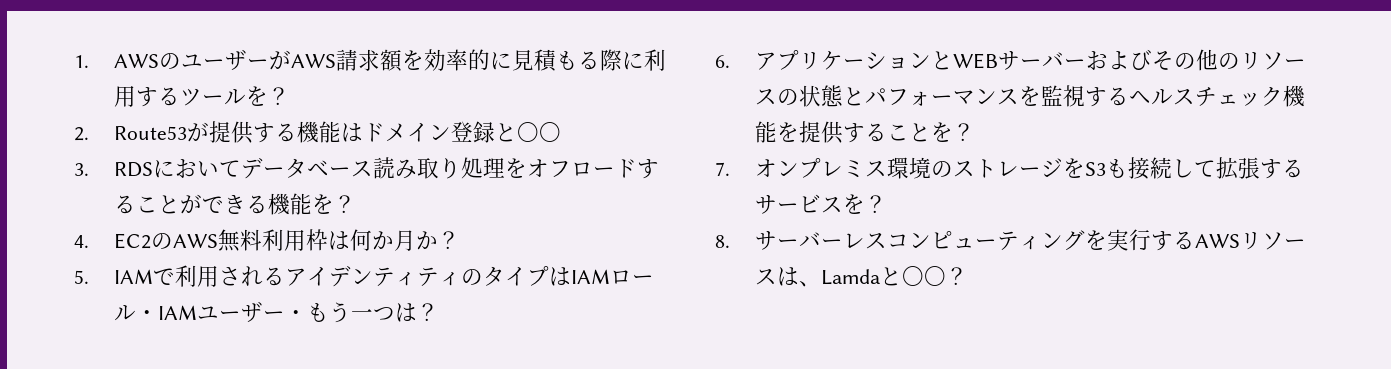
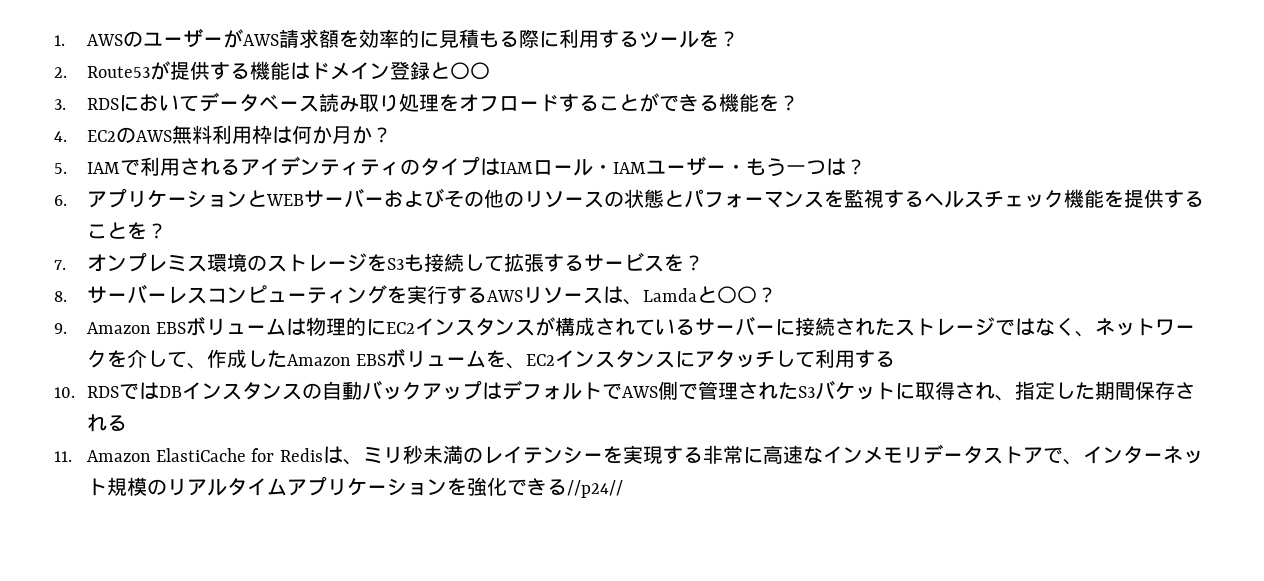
+ 9. Amazon EBSボリュームは物理的にEC2インスタンスが構成されているサーバーに接続されたストレージではなく、ネットワークを介して、作成したAmazon EBSボリュームを、EC2インスタンスにアタッチして利用する
+ 10. RDSではDBインスタンスの自動バックアップはデフォルトでAWS側で管理されたS3バケットに取得され、指定した期間保存される
+ 11. Amazon ElastiCache for Redisは、ミリ秒未満のレイテンシーを実現する非常に高速なインメモリデータストアで、インターネット規模のリアルタイムアプリケーションを強化できる//p24//

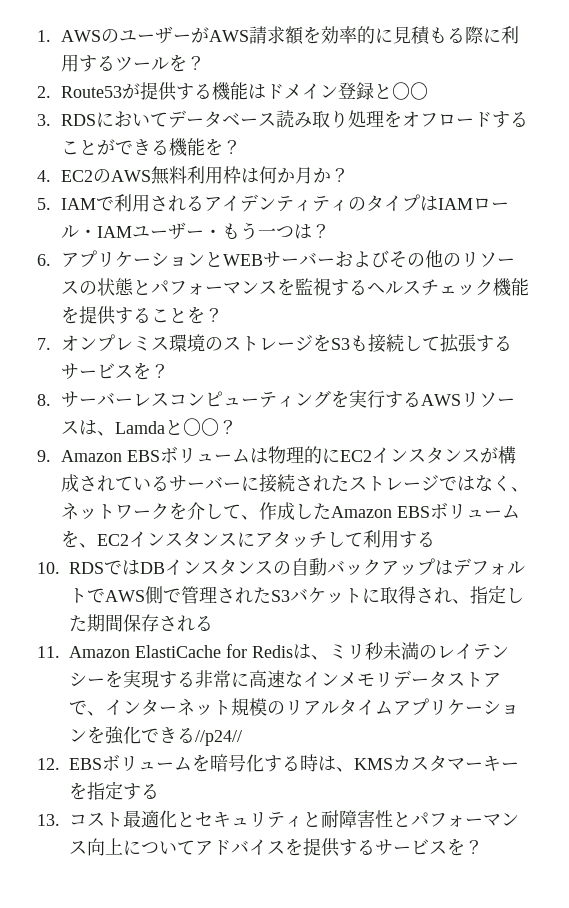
+ 12. EBSボリュームを暗号化する時は、KMSカスタマーキーを指定する
+ 13.コスト最適化とセキュリティと耐障害性とパフォーマンス向上についてアドバイスを提供するサービスを？

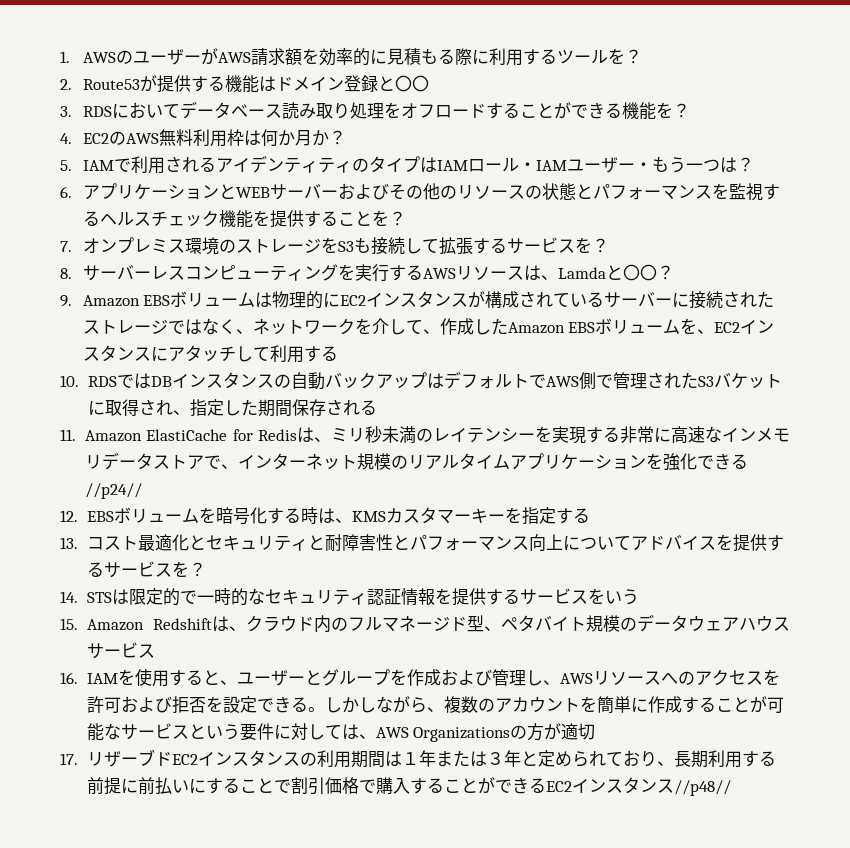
+ 14. STSは限定的で一時的なセキュリティ認証情報を提供するサービスをいう
+ 15. Amazon Redshiftは、クラウド内のフルマネージド型、ペタバイト規模のデータウェアハウスサービス
+ 16. IAMを使用すると、ユーザーとグループを作成および管理し、AWSリソースへのアクセスを許可および拒否を設定できる。しかしながら、複数のアカウントを簡単に作成することが可能なサービスという要件に対しては、AWS Organizationsの方が適切
+ 17.リザーブドEC2インスタンスの利用期間は１年または３年と定められており、長期利用する前提に前払いにすることで割引価格で購入することができるEC2インスタンス//p48//

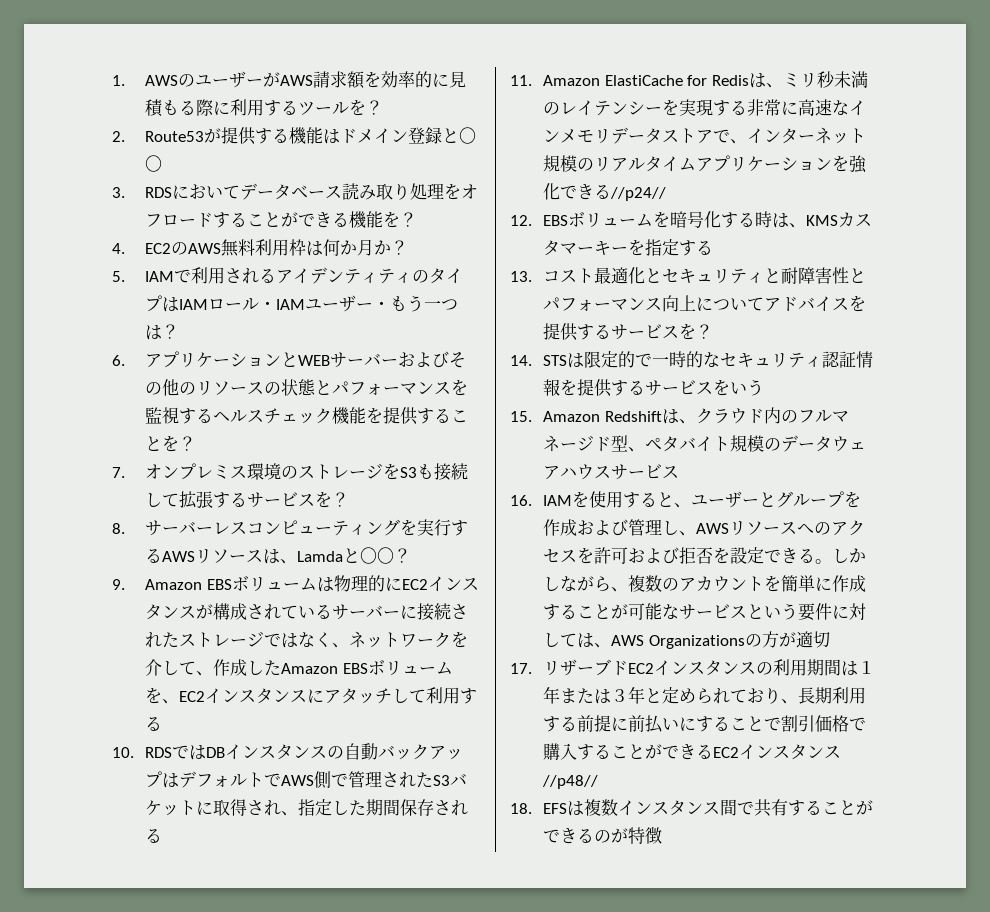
+ 18. EFSは複数インスタンス間で共有することができるのが特徴

